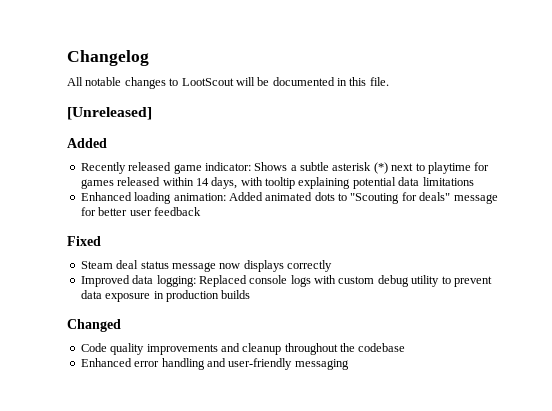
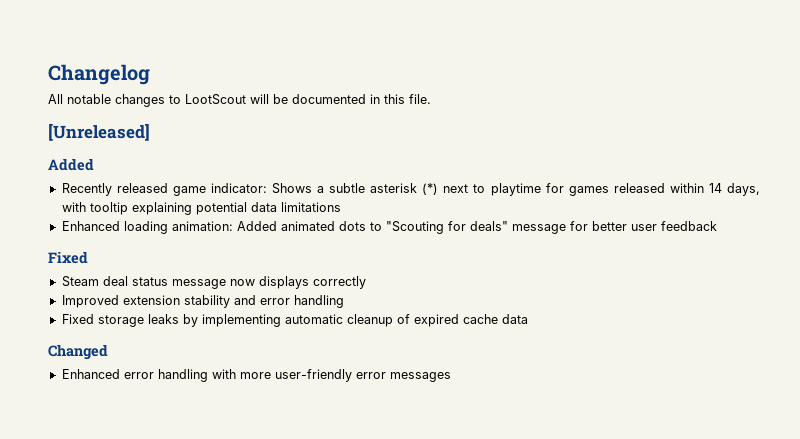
- Improved data logging: Replaced console logs with custom debug utility to prevent data exposure in production builds
+ Improved extension stability and error handling
+ Fixed storage leaks by implementing automatic cleanup of expired cache data
  Changed
- Code quality improvements and cleanup throughout the codebase
- Enhanced error handling and user-friendly messaging
+ Enhanced error handling with more user-friendly error messages

